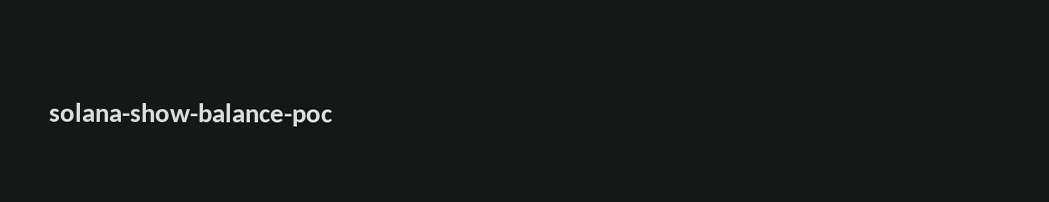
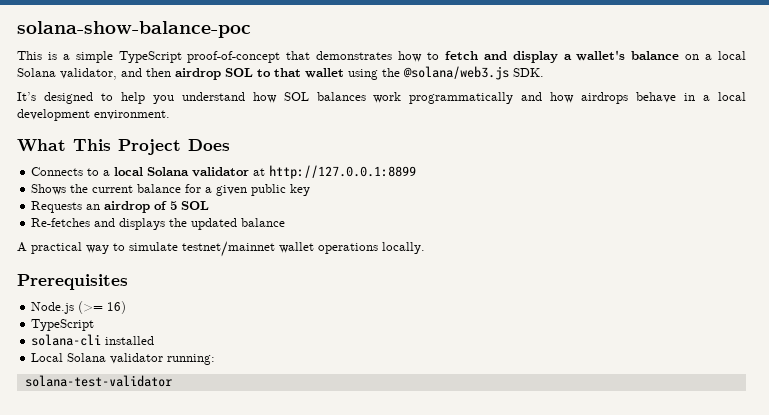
+ This is a simple TypeScript proof-of-concept that demonstrates how to fetch and display a wallet's balance on a local Solana validator, and then airdrop SOL to that wallet using the @solana/web3.js SDK.
+ It’s designed to help you understand how SOL balances work programmatically and how airdrops behave in a local development environment.
+ What This Project Does
+ Connects to a local Solana validator at http://127.0.0.1:8899
+ Shows the current balance for a given public key
+ Requests an airdrop of 5 SOL
+ Re-fetches and displays the updated balance
+ A practical way to simulate testnet/mainnet wallet operations locally.
+ Prerequisites
+ Node.js (>= 16)
+ TypeScript
+ solana-cli installed
+ Local Solana validator running:
+ solana-test-validator

